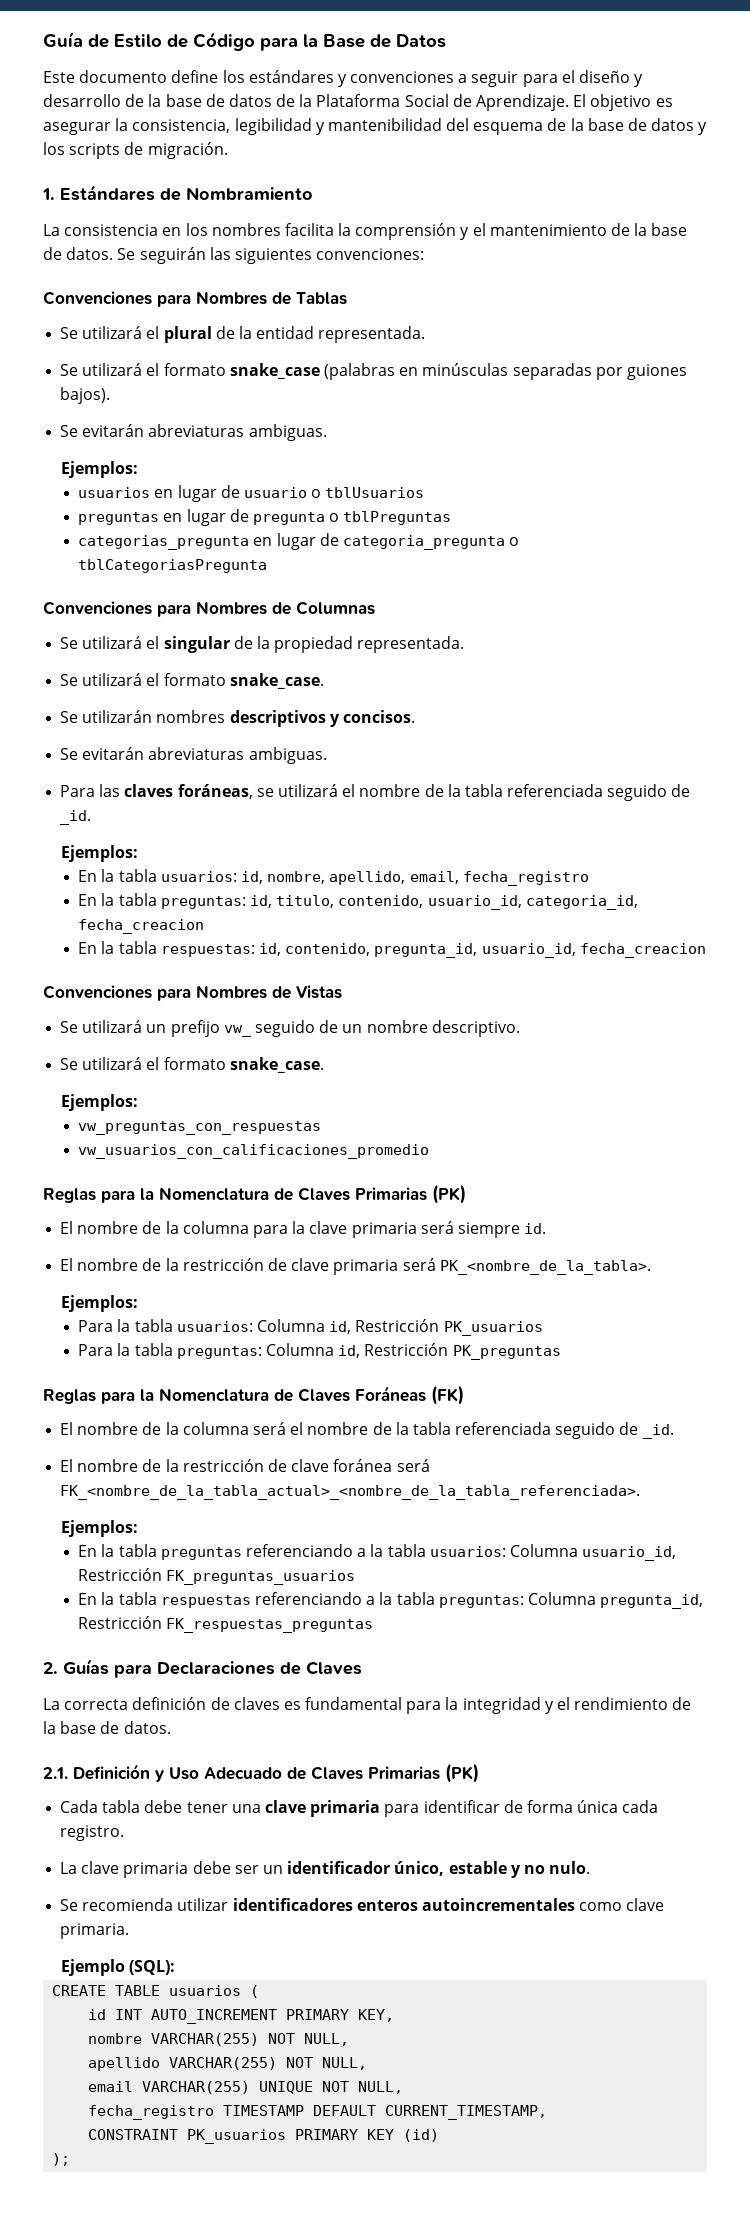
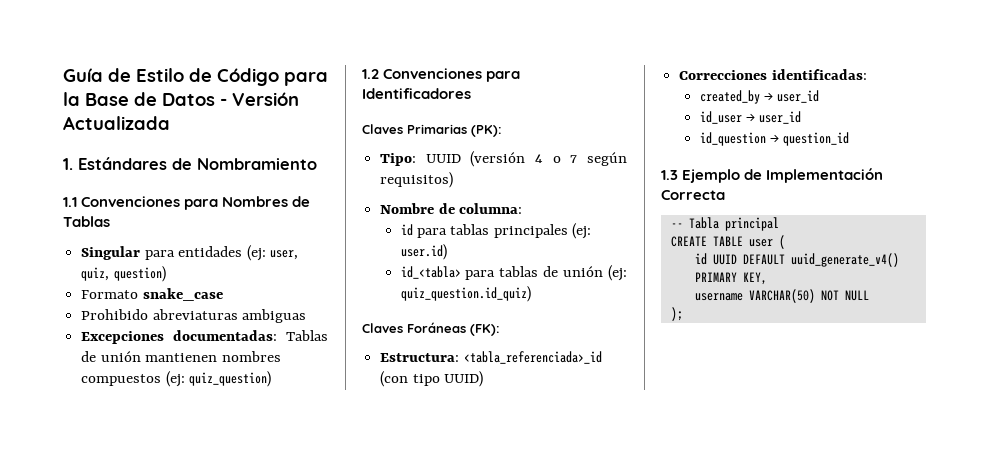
- Guía de Estilo de Código para la Base de Datos
- Este documento define los estándares y convenciones a seguir para el diseño y desarrollo de la base de datos de la Plataforma Social de Aprendizaje. El objetivo es asegurar la consistencia, legibilidad y mantenibilidad del esquema de la base de datos y los scripts de migración.
+ Guía de Estilo de Código para la Base de Datos - Versión Actualizada
  1. Estándares de Nombramiento
- La consistencia en los nombres facilita la comprensión y el mantenimiento de la base de datos. Se seguirán las siguientes convenciones:
- Convenciones para Nombres de Tablas
+ 1.1 Convenciones para Nombres de Tablas
- Se utilizará el plural de la entidad representada.
- Se utilizará el formato snake_case (palabras en minúsculas separadas por guiones bajos).
- Se evitarán abreviaturas ambiguas.
- Ejemplos:
- usuarios en lugar de usuario o tblUsuarios
- preguntas en lugar de pregunta o tblPreguntas
- categorias_pregunta en lugar de categoria_pregunta o tblCategoriasPregunta
- Convenciones para Nombres de Columnas
- Se utilizará el singular de la propiedad representada.
- Se utilizará el formato snake_case.
- Se utilizarán nombres descriptivos y concisos.
- Se evitarán abreviaturas ambiguas.
- Para las claves foráneas, se utilizará el nombre de la tabla referenciada seguido de _id.
- Ejemplos:
- En la tabla usuarios: id, nombre, apellido, email, fecha_registro
- En la tabla preguntas: id, titulo, contenido, usuario_id, categoria_id, fecha_creacion
- En la tabla respuestas: id, contenido, pregunta_id, usuario_id, fecha_creacion
- Convenciones para Nombres de Vistas
- Se utilizará un prefijo vw_ seguido de un nombre descriptivo.
- Se utilizará el formato snake_case.
- Ejemplos:
- vw_preguntas_con_respuestas
- vw_usuarios_con_calificaciones_promedio
- Reglas para la Nomenclatura de Claves Primarias (PK)
- El nombre de la columna para la clave primaria será siempre id.
- El nombre de la restricción de clave primaria será PK_<nombre_de_la_tabla>.
- Ejemplos:
- Para la tabla usuarios: Columna id, Restricción PK_usuarios
- Para la tabla preguntas: Columna id, Restricción PK_preguntas
- Reglas para la Nomenclatura de Claves Foráneas (FK)
- El nombre de la columna será el nombre de la tabla referenciada seguido de _id.
- El nombre de la restricción de clave foránea será FK_<nombre_de_la_tabla_actual>_<nombre_de_la_tabla_referenciada>.
- Ejemplos:
- En la tabla preguntas referenciando a la tabla usuarios: Columna usuario_id, Restricción FK_preguntas_usuarios
- En la tabla respuestas referenciando a la tabla preguntas: Columna pregunta_id, Restricción FK_respuestas_preguntas
- 2. Guías para Declaraciones de Claves
- La correcta definición de claves es fundamental para la integridad y el rendimiento de la base de datos.
- 2.1. Definición y Uso Adecuado de Claves Primarias (PK)
- Cada tabla debe tener una clave primaria para identificar de forma única cada registro.
- La clave primaria debe ser un identificador único, estable y no nulo.
- Se recomienda utilizar identificadores enteros autoincrementales como clave primaria.
- Ejemplo (SQL):
+ Singular para entidades (ej: user, quiz, question)
+ Formato snake_case
+ Prohibido abreviaturas ambiguas
+ Excepciones documentadas: Tablas de unión mantienen nombres compuestos (ej: quiz_question)
+ 1.2 Convenciones para Identificadores
+ Claves Primarias (PK):
+ Tipo: UUID (versión 4 o 7 según requisitos)
+ Nombre de columna:
+ id para tablas principales (ej: user.id)
+ id_<tabla> para tablas de unión (ej: quiz_question.id_quiz)
+ Claves Foráneas (FK):
+ Estructura: <tabla_referenciada>_id (con tipo UUID)
+ Correcciones identificadas:
+ created_by → user_id
+ id_user → user_id
+ id_question → question_id
+ 1.3 Ejemplo de Implementación Correcta
+ -- Tabla principal
- CREATE TABLE usuarios (
+ CREATE TABLE user (
- id INT AUTO_INCREMENT PRIMARY KEY,
+ id UUID DEFAULT uuid_generate_v4() PRIMARY KEY,
- nombre VARCHAR(255) NOT NULL,
- apellido VARCHAR(255) NOT NULL,
- email VARCHAR(255) UNIQUE NOT NULL,
- fecha_registro TIMESTAMP DEFAULT CURRENT_TIMESTAMP,
- CONSTRAINT PK_usuarios PRIMARY KEY (id)
+ username VARCHAR(50) NOT NULL

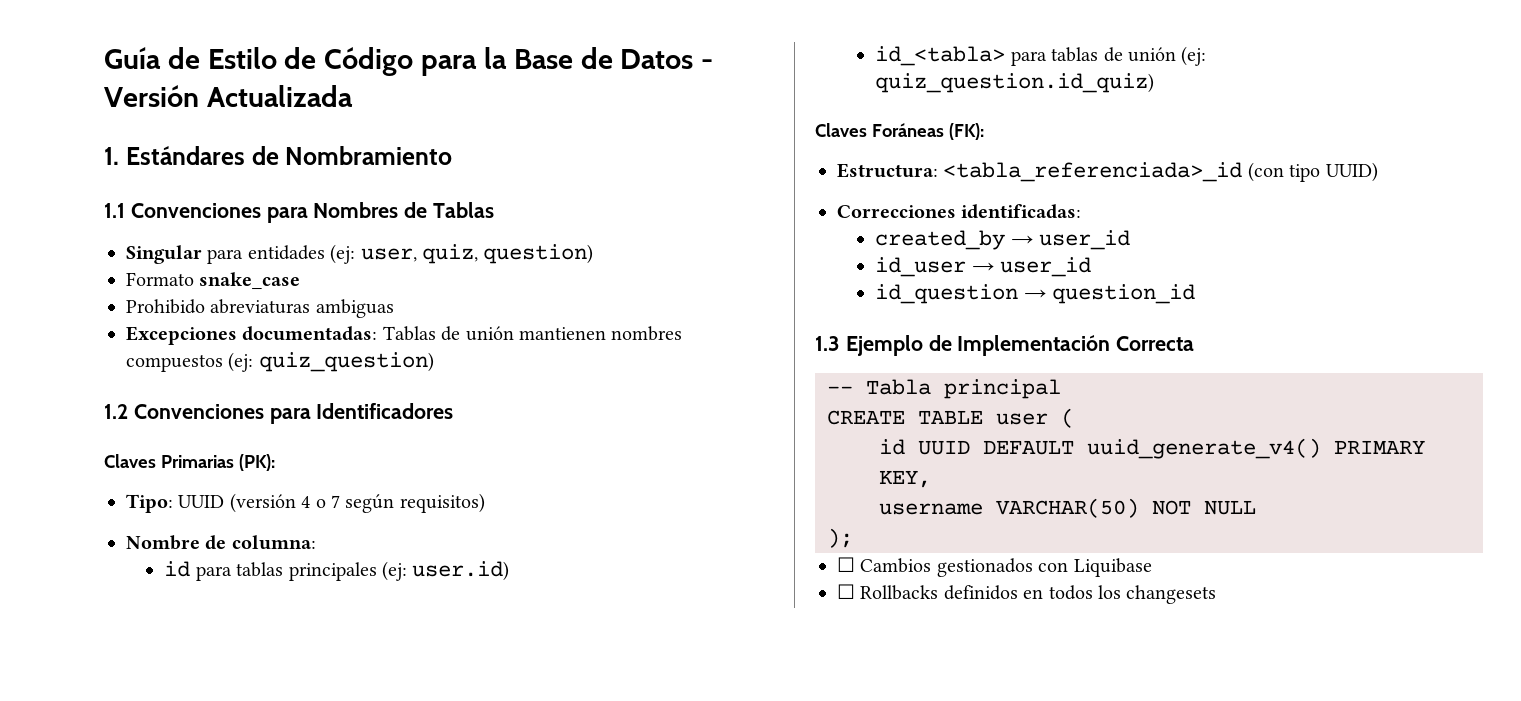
+ ☐ Cambios gestionados con Liquibase
+ ☐ Rollbacks definidos en todos los changesets

